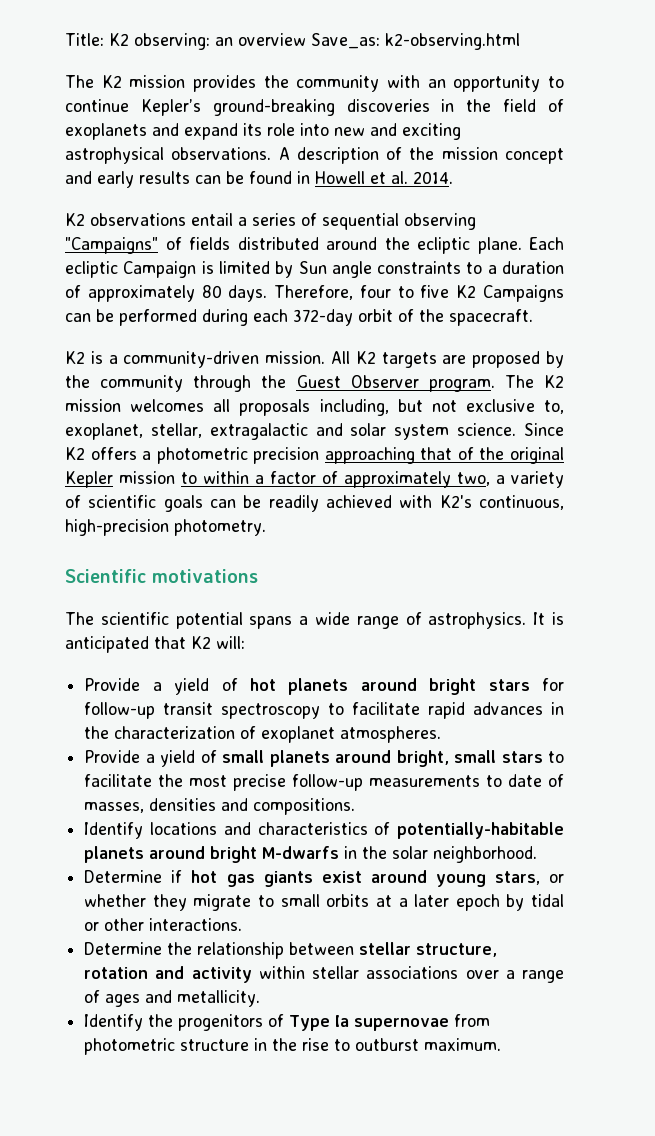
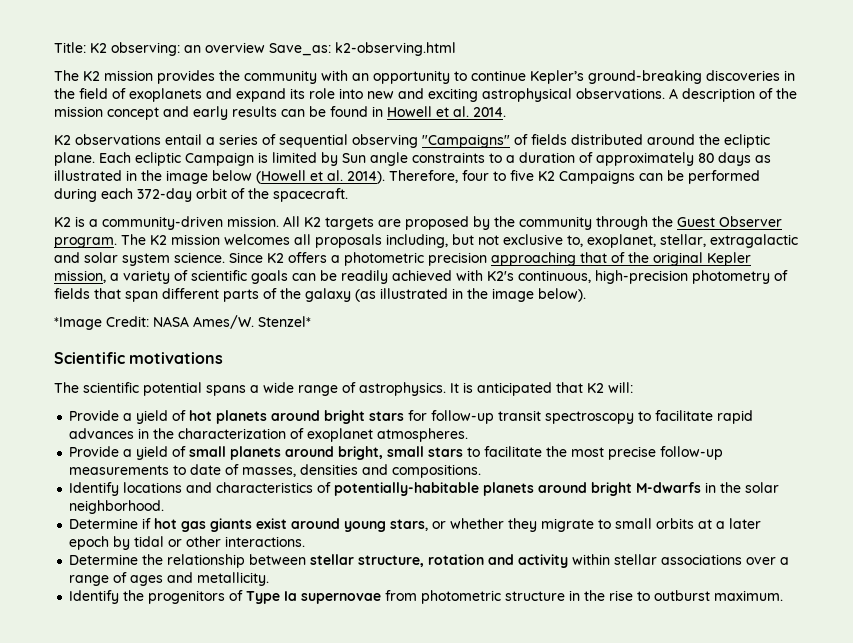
- Each ecliptic Campaign is limited by Sun angle constraints to a duration of approximately 80 days.
+ Each ecliptic Campaign is limited by Sun angle constraints to a duration of approximately 80 days as illustrated in the image below (Howell et al. 2014).
- Since K2 offers a photometric precision approaching that of the original Kepler mission to within a factor of approximately two, a variety of scientific goals can be readily achieved with K2's continuous, high-precision photometry.
+ Since K2 offers a photometric precision approaching that of the original Kepler mission, a variety of scientific goals can be readily achieved with K2's continuous, high-precision photometry of fields that span different parts of the galaxy (as illustrated in the image below).
+ *Image Credit: NASA Ames/W. Stenzel*

